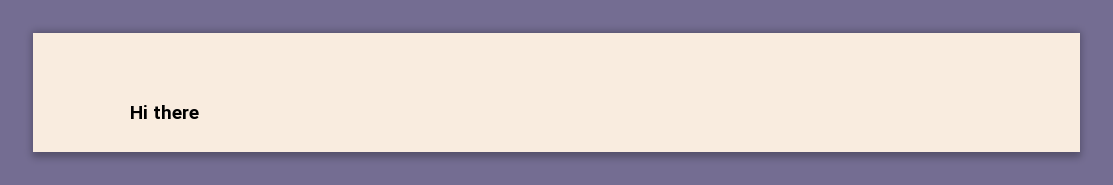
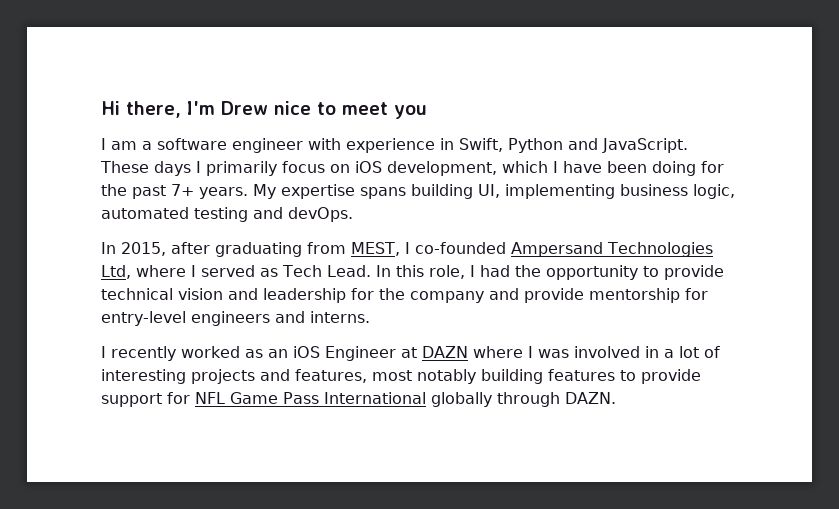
- Hi there
+ Hi there, I'm Drew nice to meet you
+ I am a software engineer with experience in Swift, Python and JavaScript. These days I primarily focus on iOS development, which I have been doing for the past 7+ years. My expertise spans building UI, implementing business logic, automated testing and devOps.
+ In 2015, after graduating from MEST, I co-founded Ampersand Technologies Ltd, where I served as Tech Lead. In this role, I had the opportunity to provide technical vision and leadership for the company and provide mentorship for entry-level engineers and interns.
+ I recently worked as an iOS Engineer at DAZN where I was involved in a lot of interesting projects and features, most notably building features to provide support for NFL Game Pass International globally through DAZN.

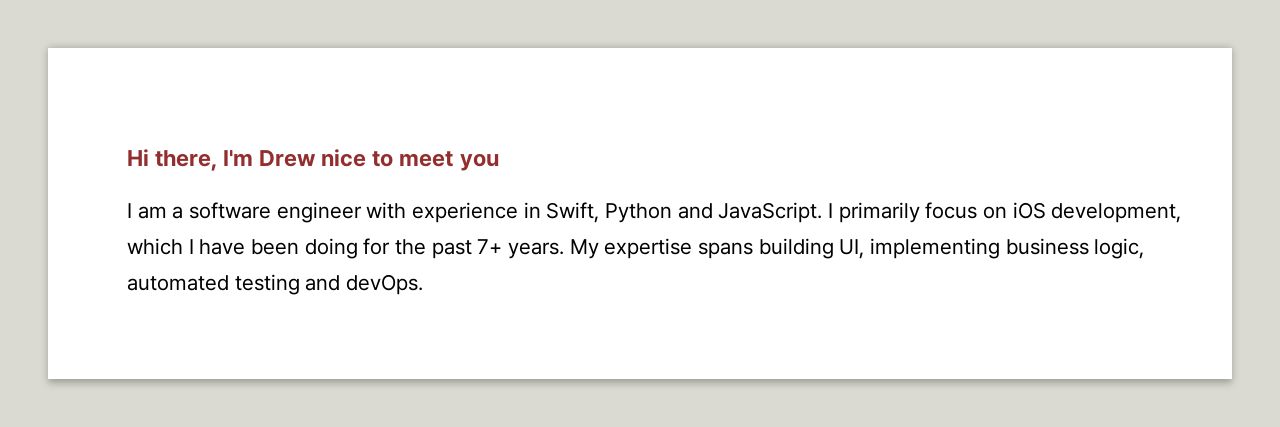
- These days I primarily focus on iOS development, which I have been doing for the past 7+ years.
+ I primarily focus on iOS development, which I have been doing for the past 7+ years.
- In 2015, after graduating from MEST, I co-founded Ampersand Technologies Ltd, where I served as Tech Lead. In this role, I had the opportunity to provide technical vision and leadership for the company and provide mentorship for entry-level engineers and interns.
- I recently worked as an iOS Engineer at DAZN where I was involved in a lot of interesting projects and features, most notably building features to provide support for NFL Game Pass International globally through DAZN.

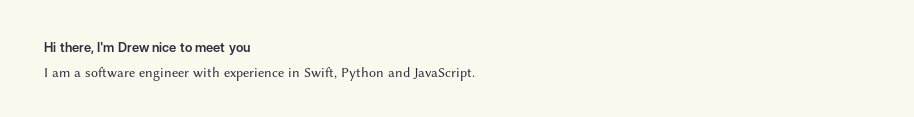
- I primarily focus on iOS development, which I have been doing for the past 7+ years. My expertise spans building UI, implementing business logic, automated testing and devOps.

